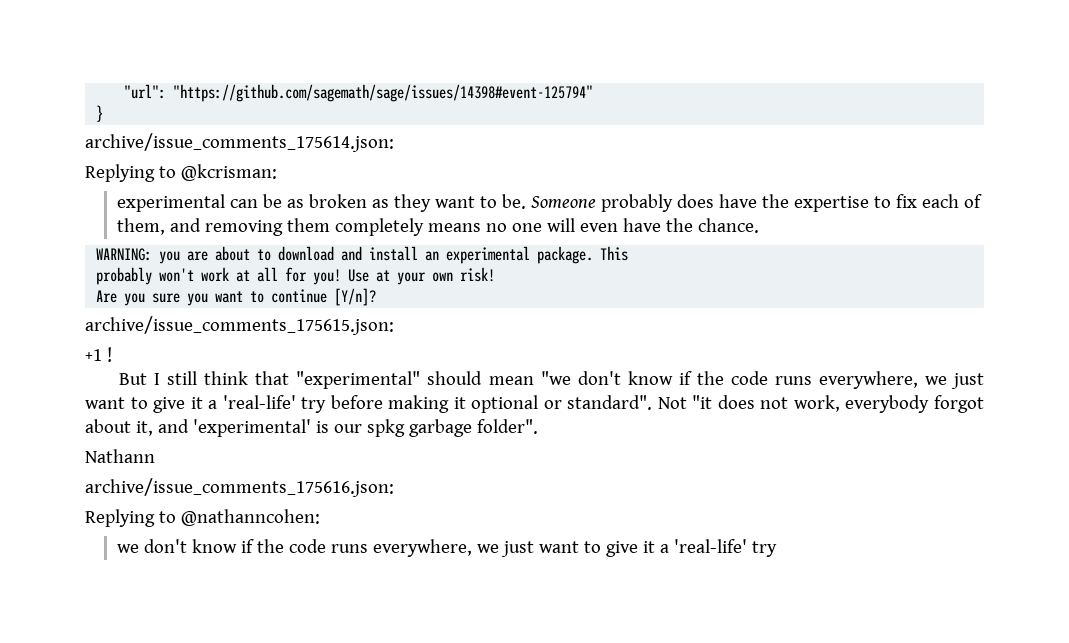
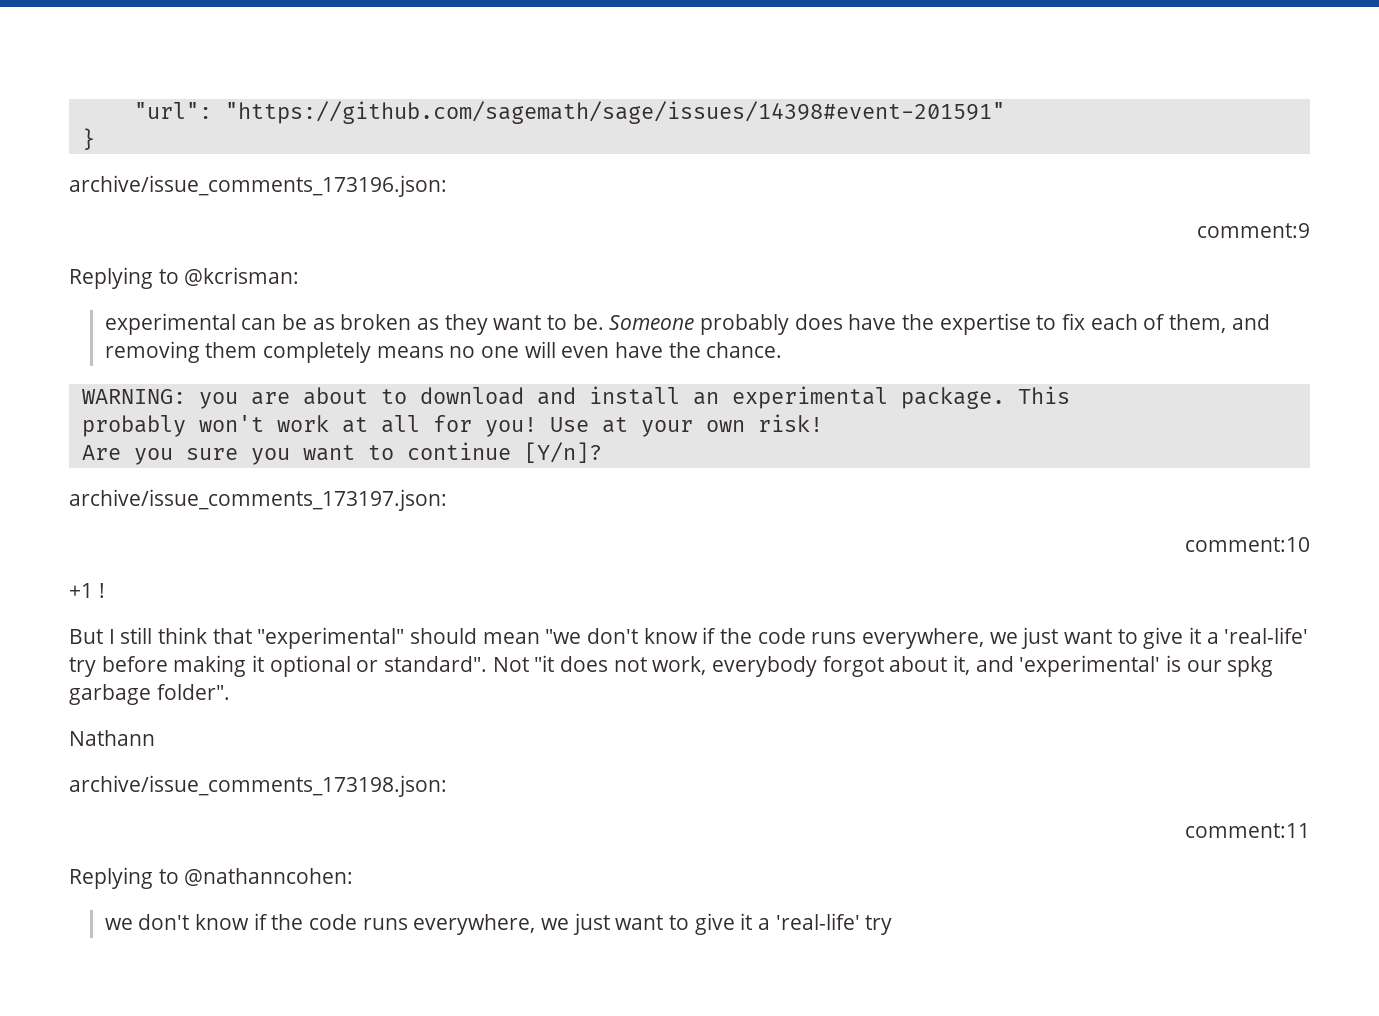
- "url": "https://github.com/sagemath/sage/issues/14398#event-125794"
+ "url": "https://github.com/sagemath/sage/issues/14398#event-201591"
- archive/issue_comments_175614.json:
+ archive/issue_comments_173196.json:
+ comment:9
- archive/issue_comments_175615.json:
+ archive/issue_comments_173197.json:
+ comment:10
- archive/issue_comments_175616.json:
+ archive/issue_comments_173198.json:
+ comment:11

